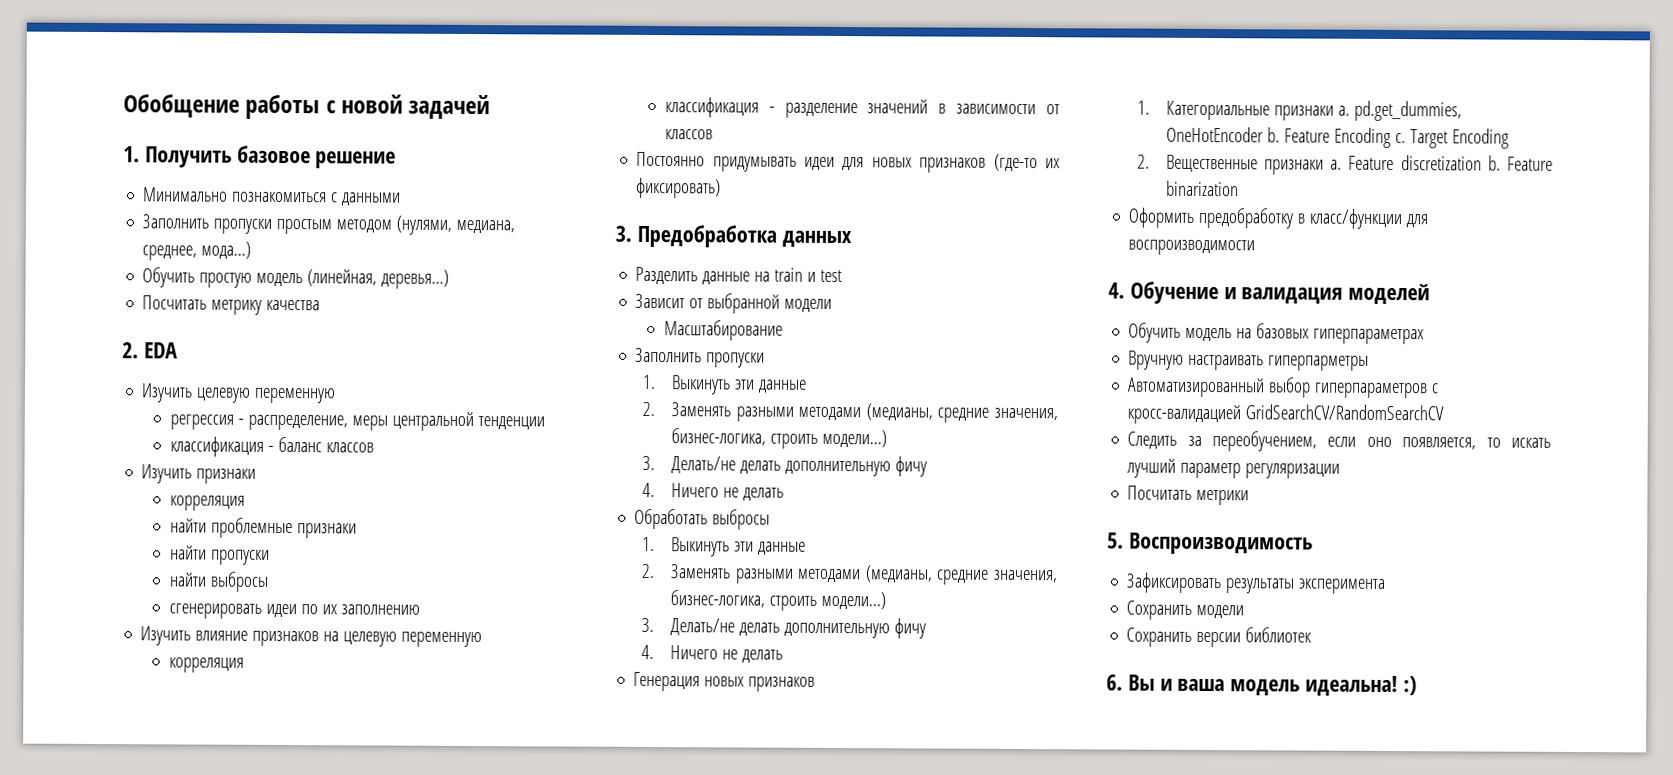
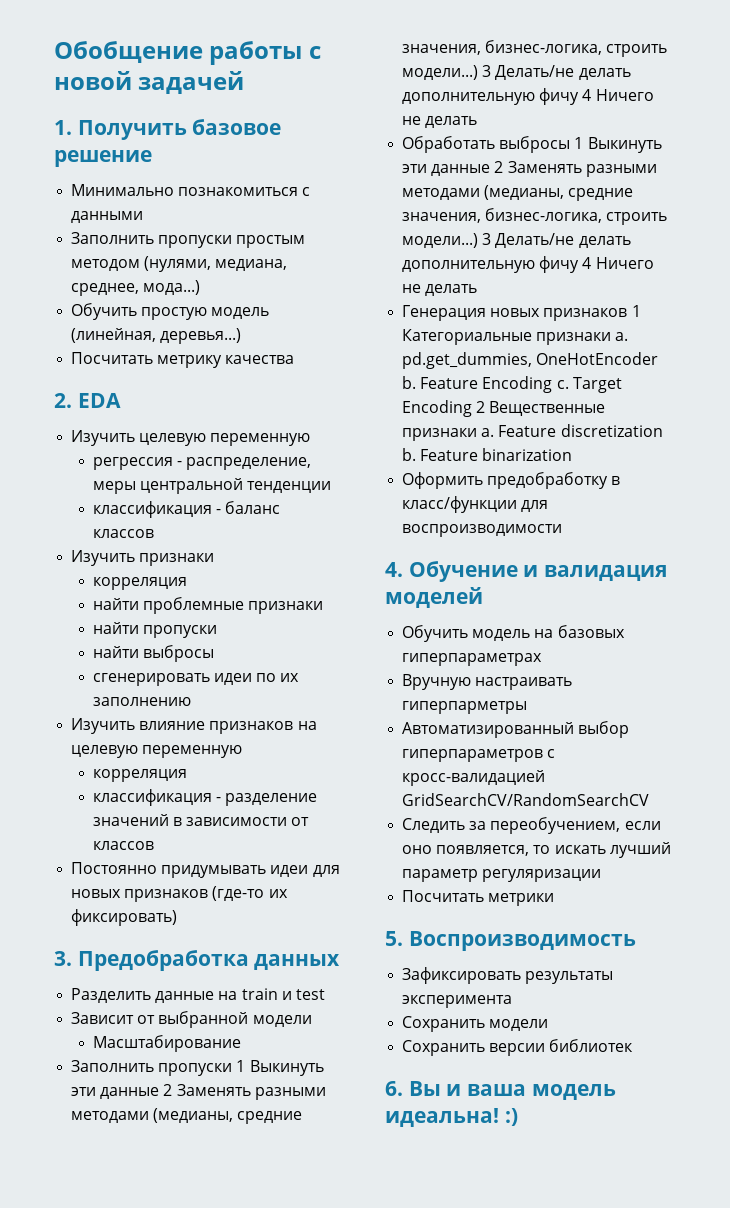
  Масштабирование
- Заполнить пропуски
- 1. Выкинуть эти данные
- 2. Заменять разными методами (медианы, средние значения, бизнес-логика, строить модели...)
- 3. Делать/не делать дополнительную фичу
- 4. Ничего не делать
+ Заполнить пропуски 1 Выкинуть эти данные 2 Заменять разными методами (медианы, средние значения, бизнес-логика, строить модели...) 3 Делать/не делать дополнительную фичу 4 Ничего не делать
- Обработать выбросы
- 1. Выкинуть эти данные
- 2. Заменять разными методами (медианы, средние значения, бизнес-логика, строить модели...)
- 3. Делать/не делать дополнительную фичу
- 4. Ничего не делать
+ Обработать выбросы 1 Выкинуть эти данные 2 Заменять разными методами (медианы, средние значения, бизнес-логика, строить модели...) 3 Делать/не делать дополнительную фичу 4 Ничего не делать
- Генерация новых признаков
- 1. Категориальные признаки a. pd.get_dummies, OneHotEncoder b.
+ Генерация новых признаков 1 Категориальные признаки a. pd.get_dummies, OneHotEncoder b.
- Target Encoding
- 2. Вещественные признаки a.
+ Target Encoding 2 Вещественные признаки a.

